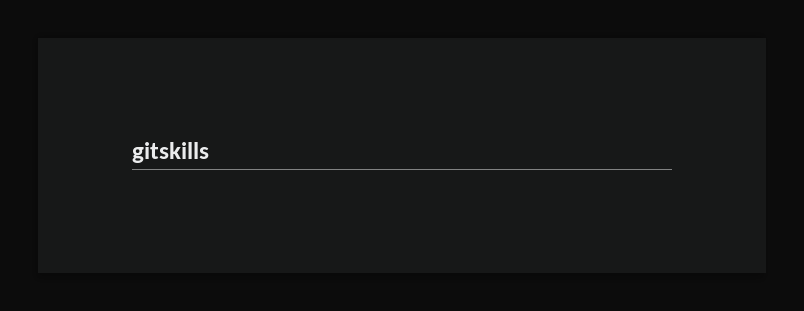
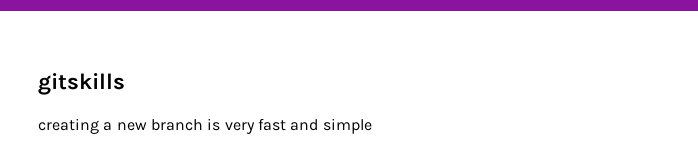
+ creating a new branch is very fast and simple

